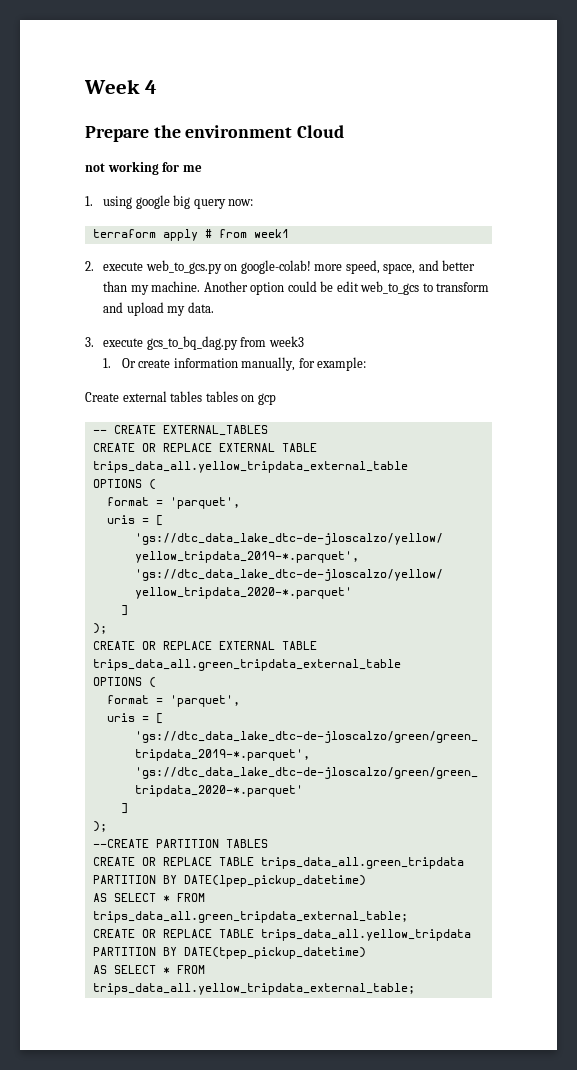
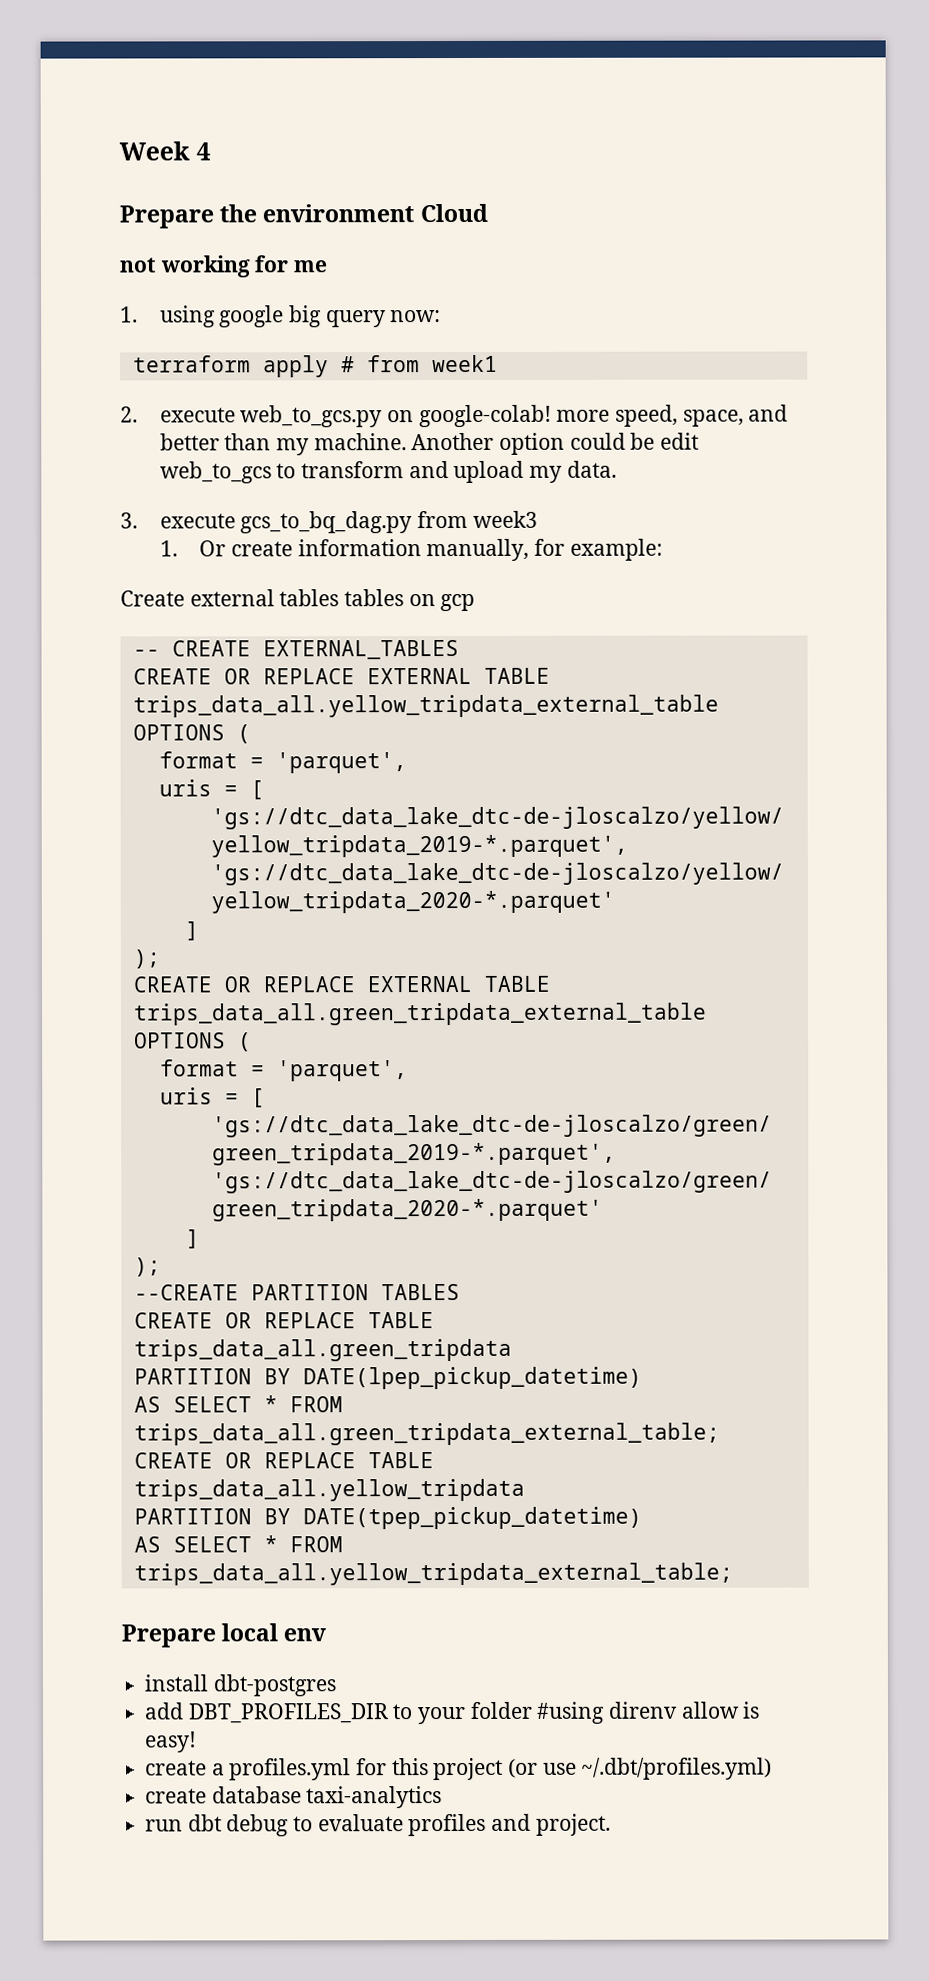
+ Prepare local env
+ install dbt-postgres
+ add DBT_PROFILES_DIR to your folder #using direnv allow is easy!
+ create a profiles.yml for this project (or use ~/.dbt/profiles.yml)
+ create database taxi-analytics
+ run dbt debug to evaluate profiles and project.

